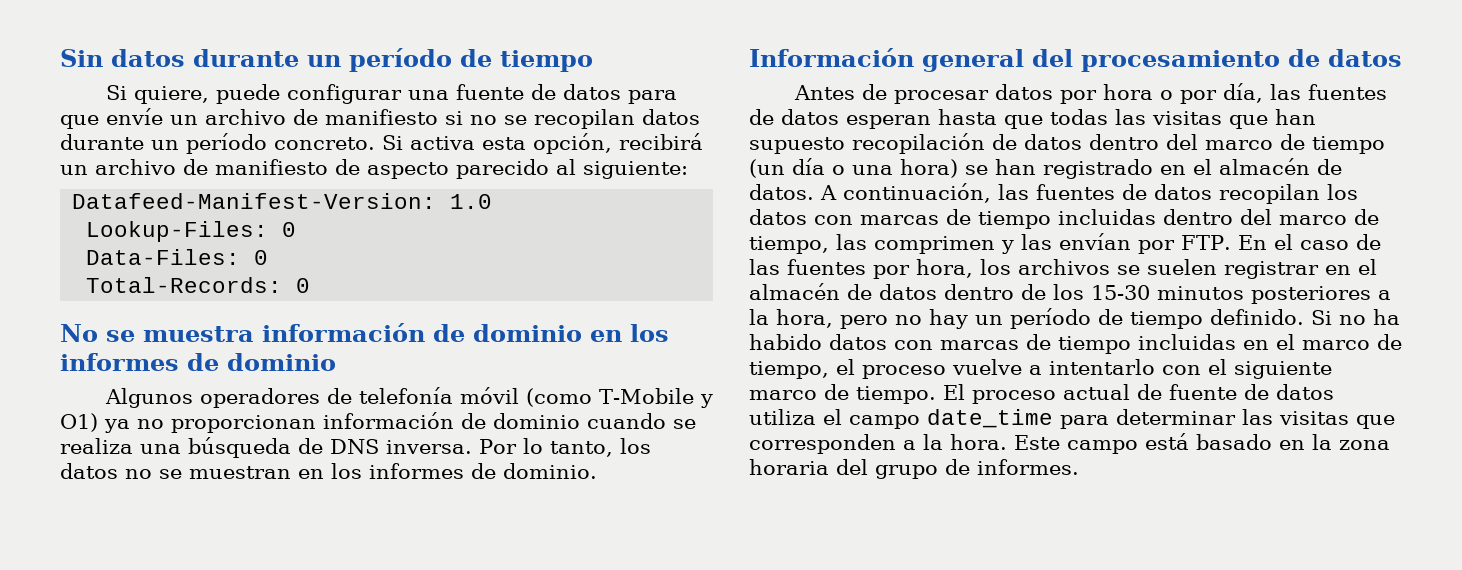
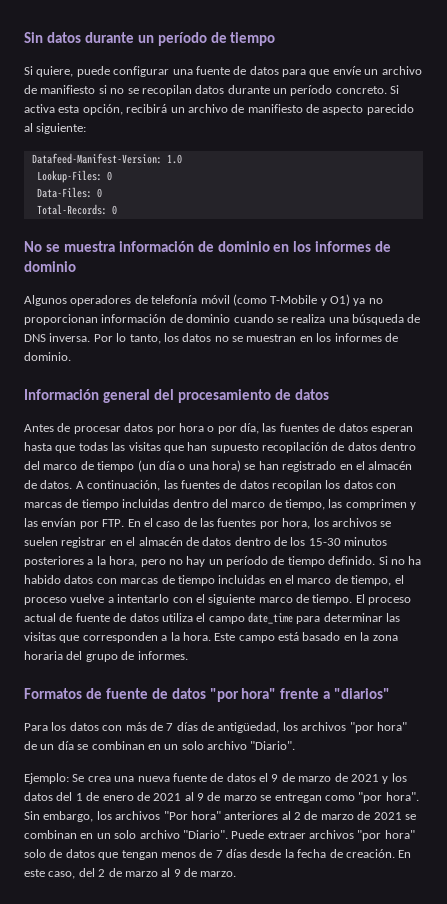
+ Formatos de fuente de datos "por hora" frente a "diarios"
+ Para los datos con más de 7 días de antigüedad, los archivos "por hora" de un día se combinan en un solo archivo "Diario".
+ Ejemplo: Se crea una nueva fuente de datos el 9 de marzo de 2021 y los datos del 1 de enero de 2021 al 9 de marzo se entregan como "por hora". Sin embargo, los archivos "Por hora" anteriores al 2 de marzo de 2021 se combinan en un solo archivo "Diario". Puede extraer archivos "por hora" solo de datos que tengan menos de 7 días desde la fecha de creación. En este caso, del 2 de marzo al 9 de marzo.

